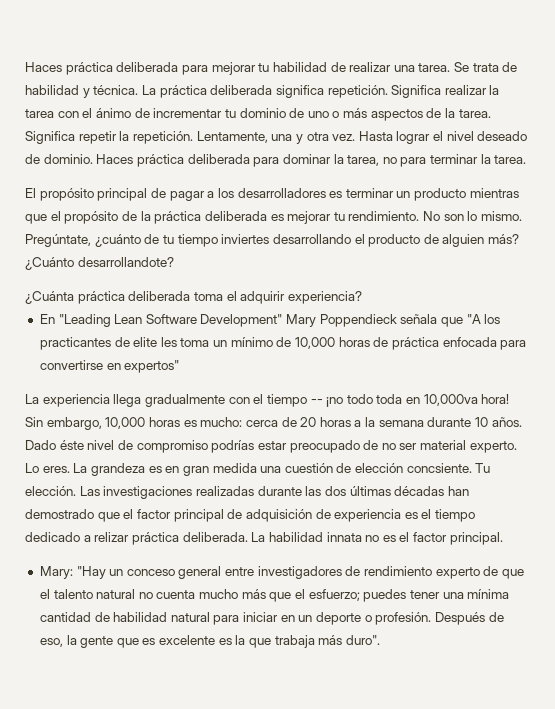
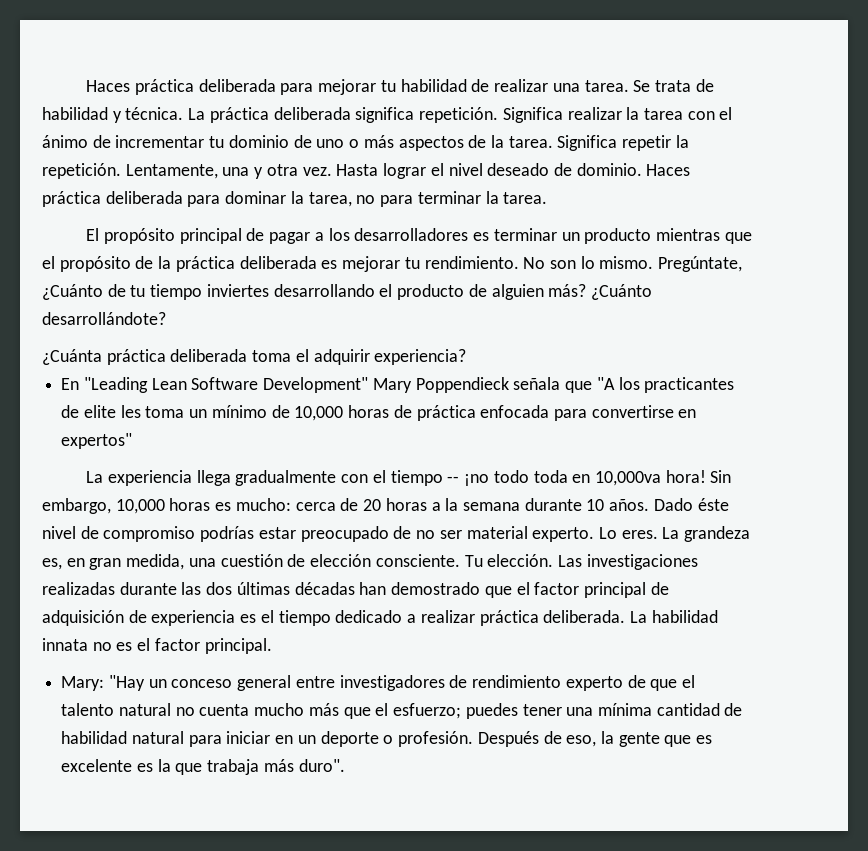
- Pregúntate, ¿cuánto de tu tiempo inviertes desarrollando el producto de alguien más?
+ Pregúntate, ¿Cuánto de tu tiempo inviertes desarrollando el producto de alguien más?
- ¿Cuánto desarrollandote?
+ ¿Cuánto desarrollándote?
- La grandeza es en gran medida una cuestión de elección concsiente.
+ La grandeza es, en gran medida, una cuestión de elección consciente.
- Las investigaciones realizadas durante las dos últimas décadas han demostrado que el factor principal de adquisición de experiencia es el tiempo dedicado a relizar práctica deliberada.
+ Las investigaciones realizadas durante las dos últimas décadas han demostrado que el factor principal de adquisición de experiencia es el tiempo dedicado a realizar práctica deliberada.

